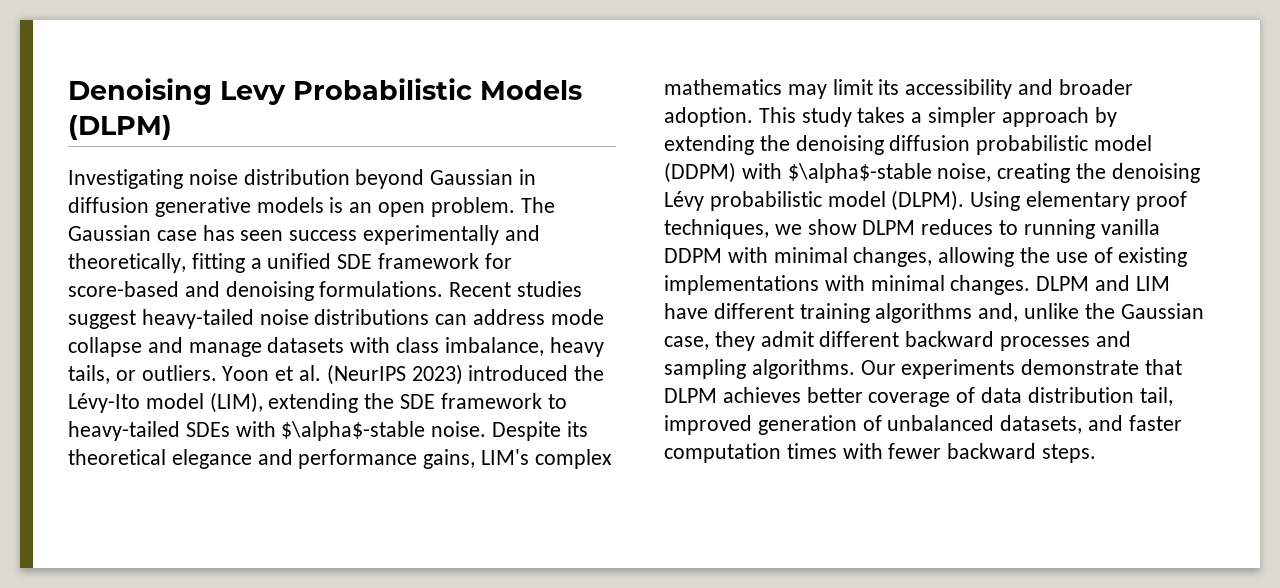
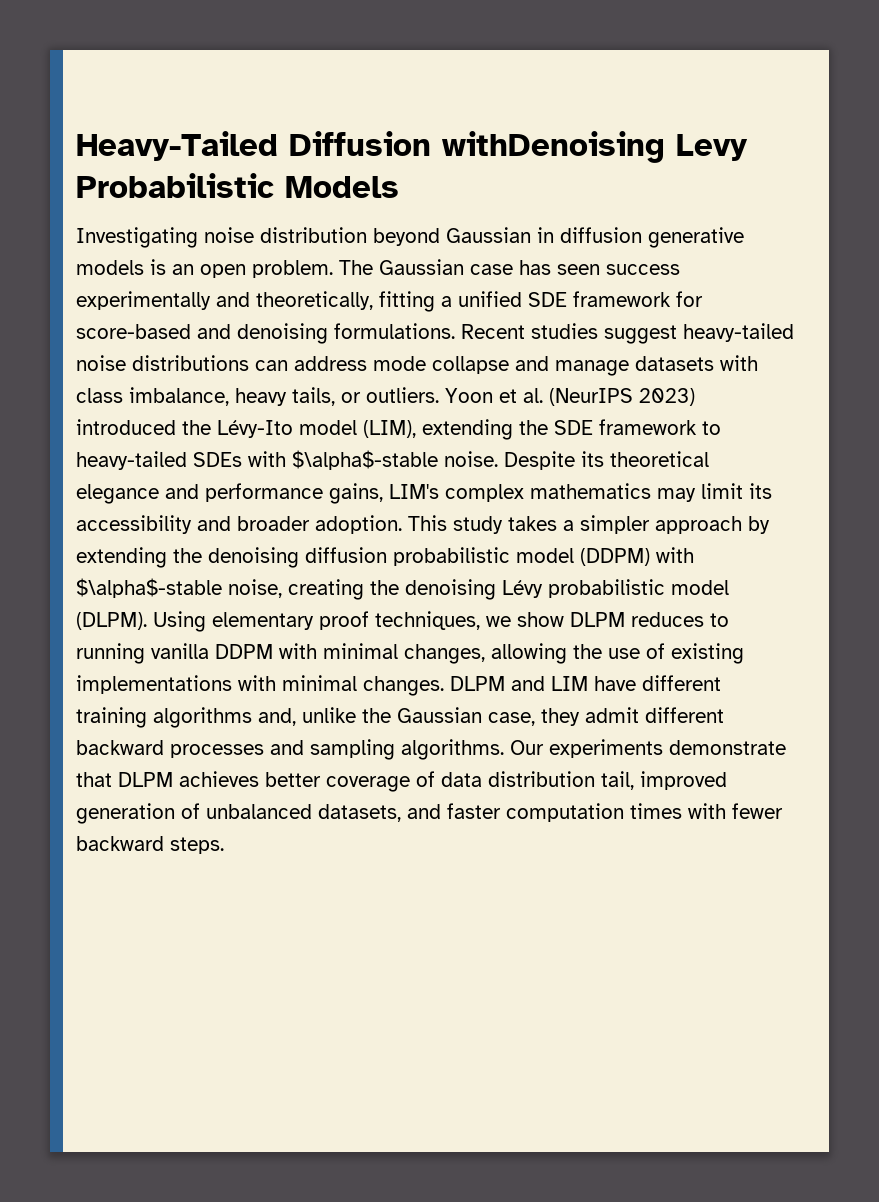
- Denoising Levy Probabilistic Models (DLPM)
+ Heavy-Tailed Diffusion withDenoising Levy Probabilistic Models

